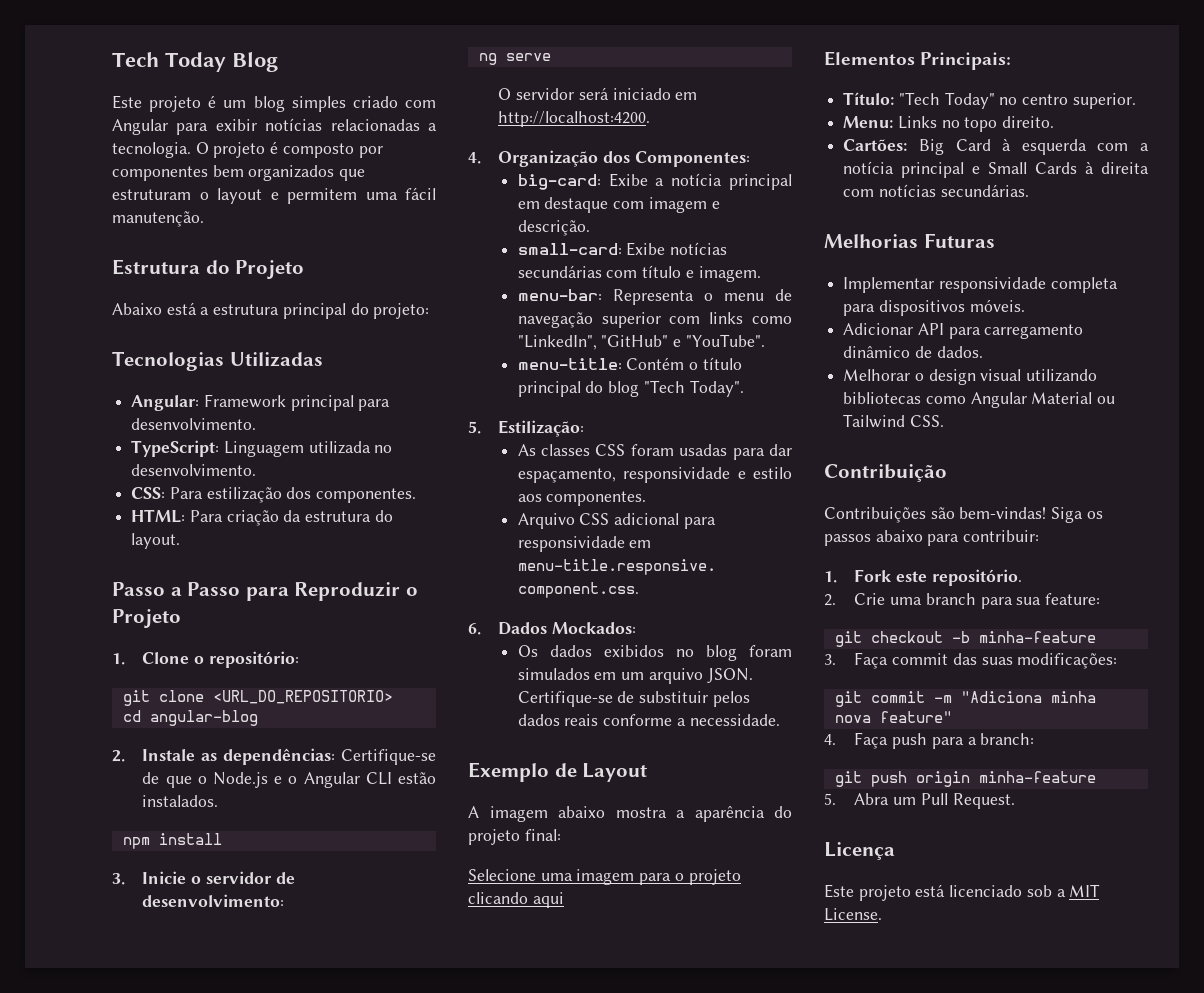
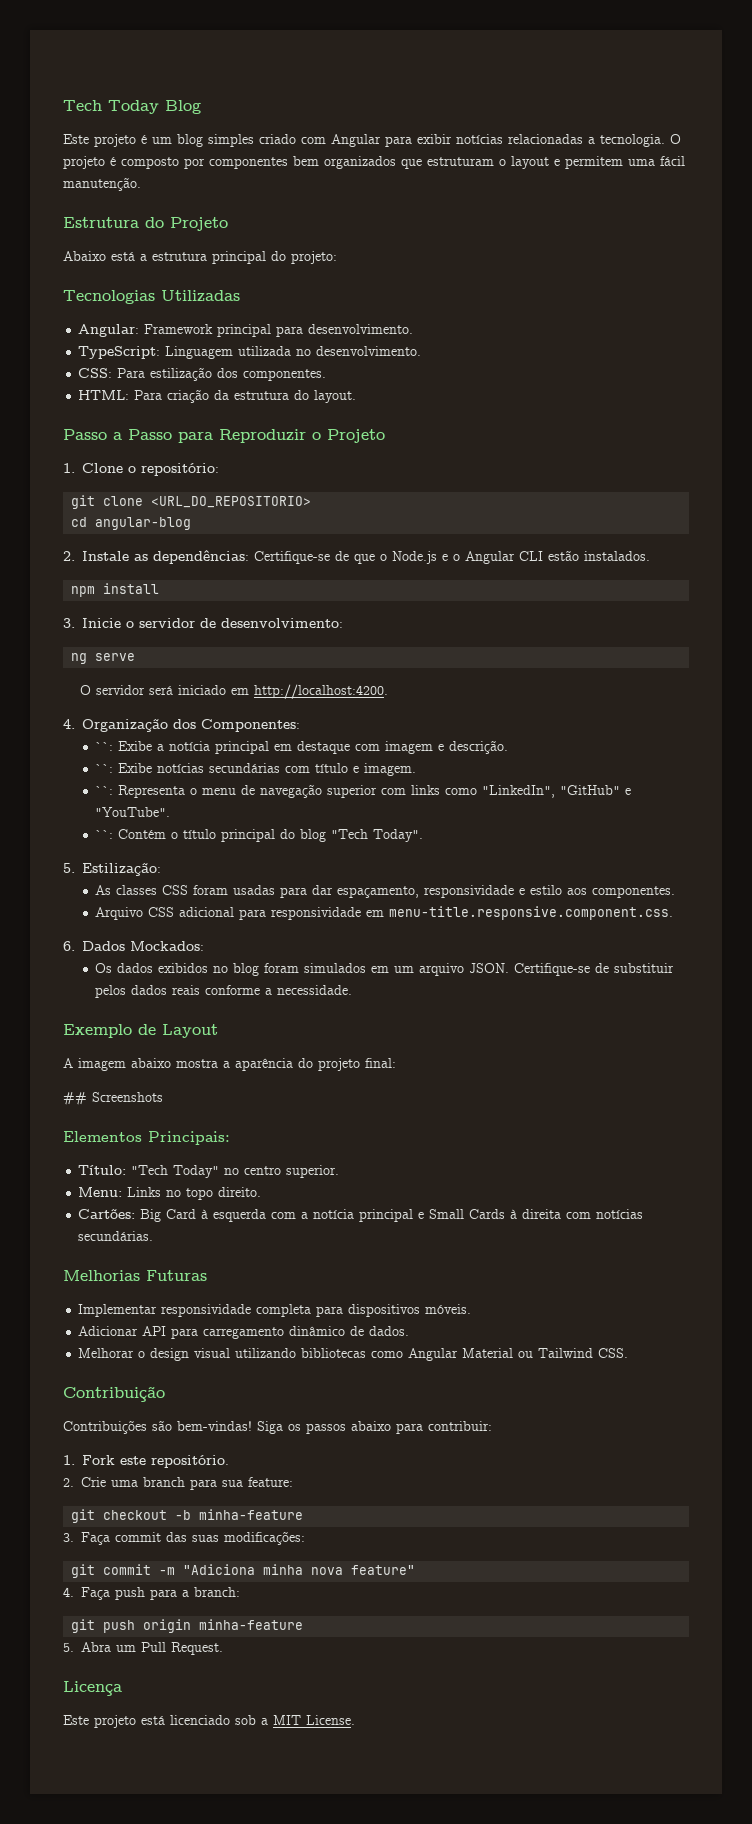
- big-card: Exibe a notícia principal em destaque com imagem e descrição.
+ ``: Exibe a notícia principal em destaque com imagem e descrição.
- small-card: Exibe notícias secundárias com título e imagem.
+ ``: Exibe notícias secundárias com título e imagem.
- menu-bar: Representa o menu de navegação superior com links como "LinkedIn", "GitHub" e "YouTube".
+ ``: Representa o menu de navegação superior com links como "LinkedIn", "GitHub" e "YouTube".
- menu-title: Contém o título principal do blog "Tech Today".
+ ``: Contém o título principal do blog "Tech Today".
- Selecione uma imagem para o projeto clicando aqui
+ ## Screenshots

